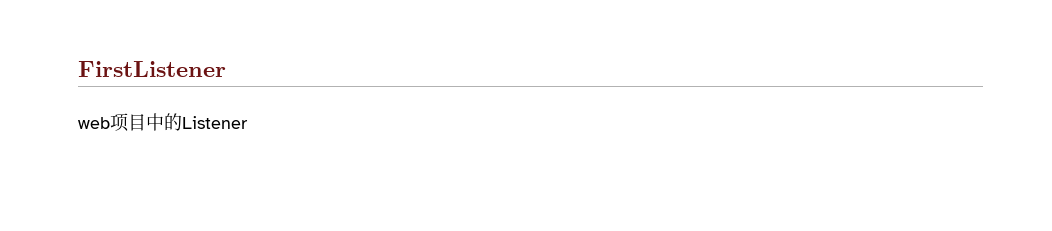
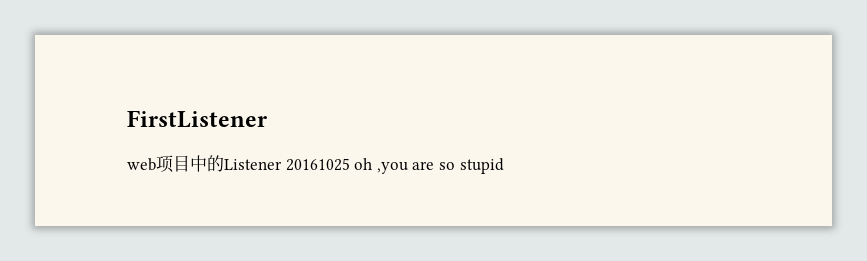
- web项目中的Listener
+ web项目中的Listener 20161025 oh ,you are so stupid

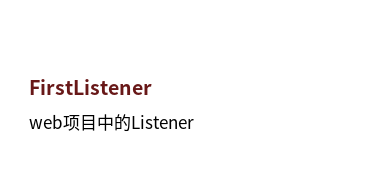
- web项目中的Listener 20161025 oh ,you are so stupid
+ web项目中的Listener

